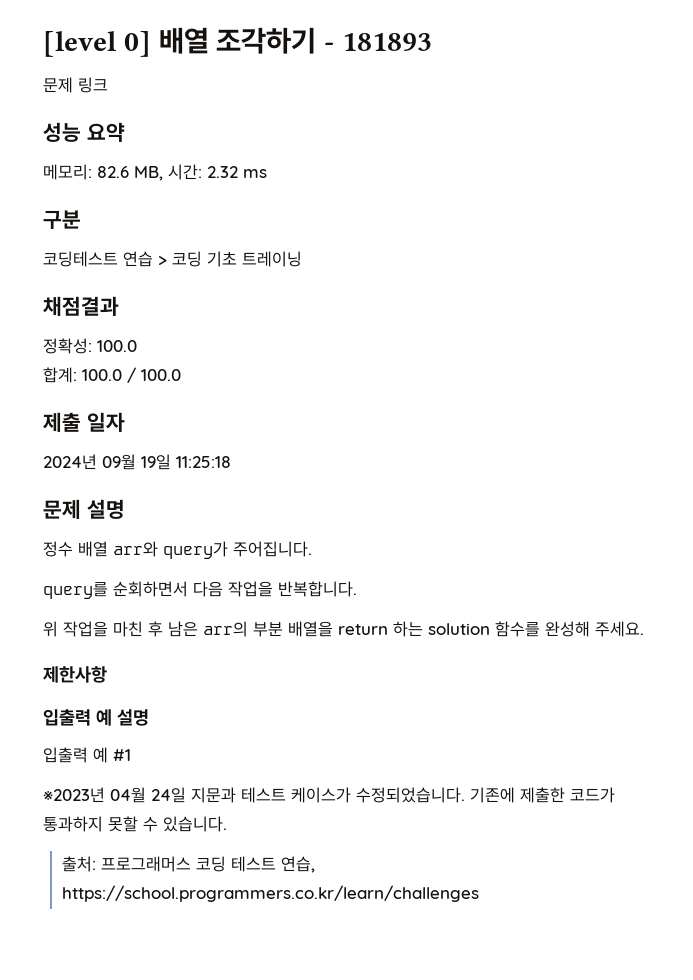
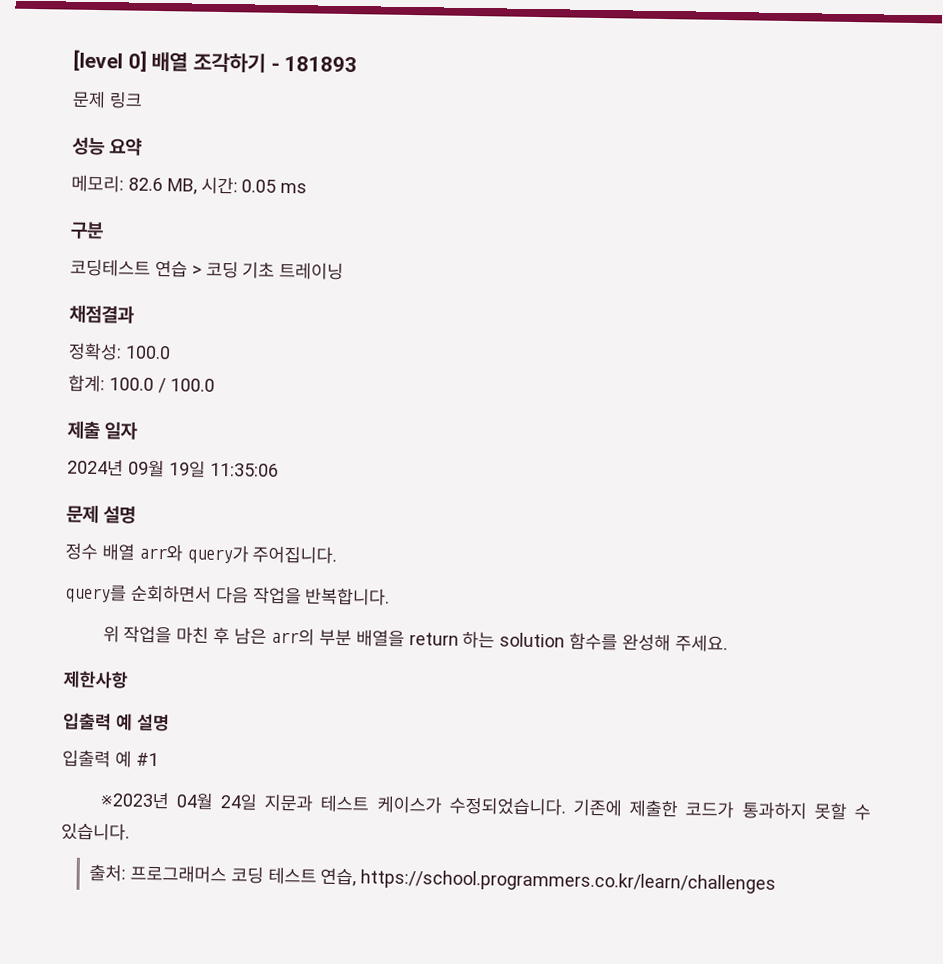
- 메모리: 82.6 MB, 시간: 2.32 ms
+ 메모리: 82.6 MB, 시간: 0.05 ms
- 2024년 09월 19일 11:25:18
+ 2024년 09월 19일 11:35:06

